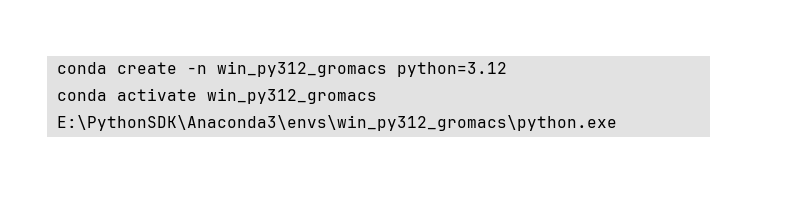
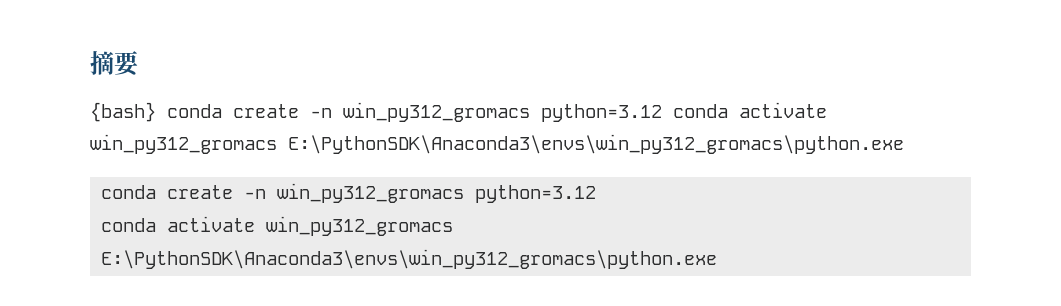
+ 摘要
+ {bash} conda create -n win_py312_gromacs python=3.12 conda activate win_py312_gromacs E:\PythonSDK\Anaconda3\envs\win_py312_gromacs\python.exe

